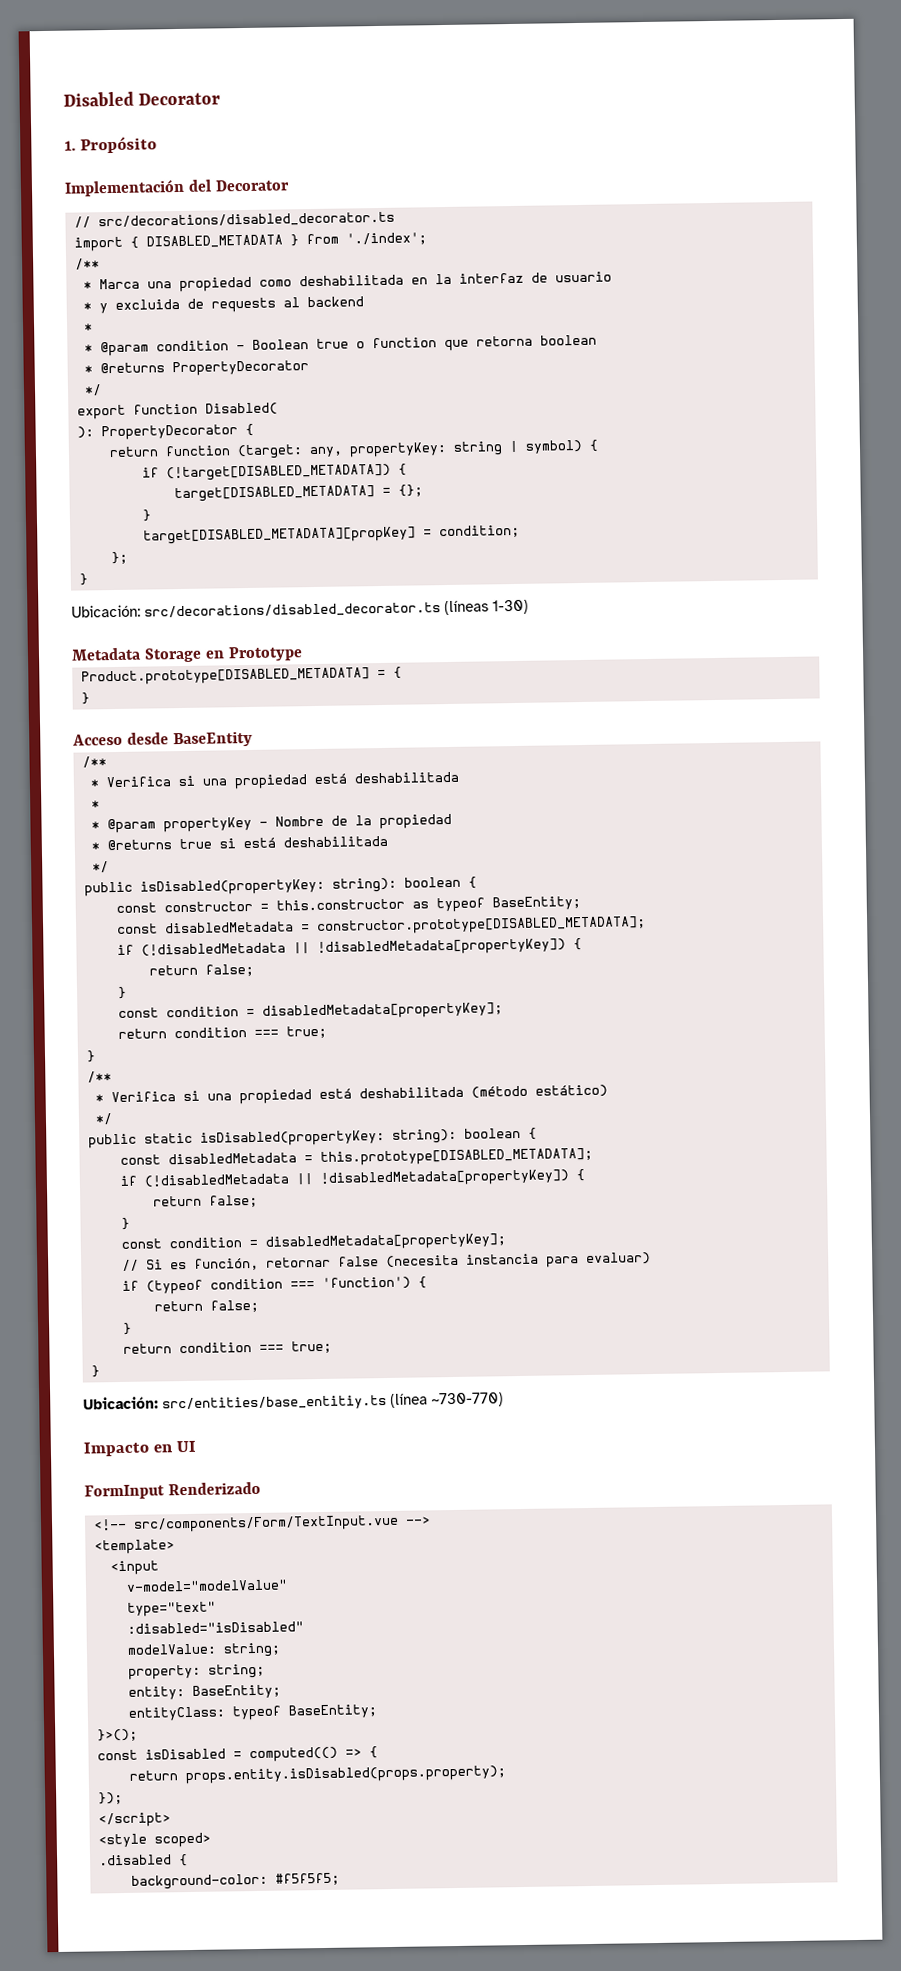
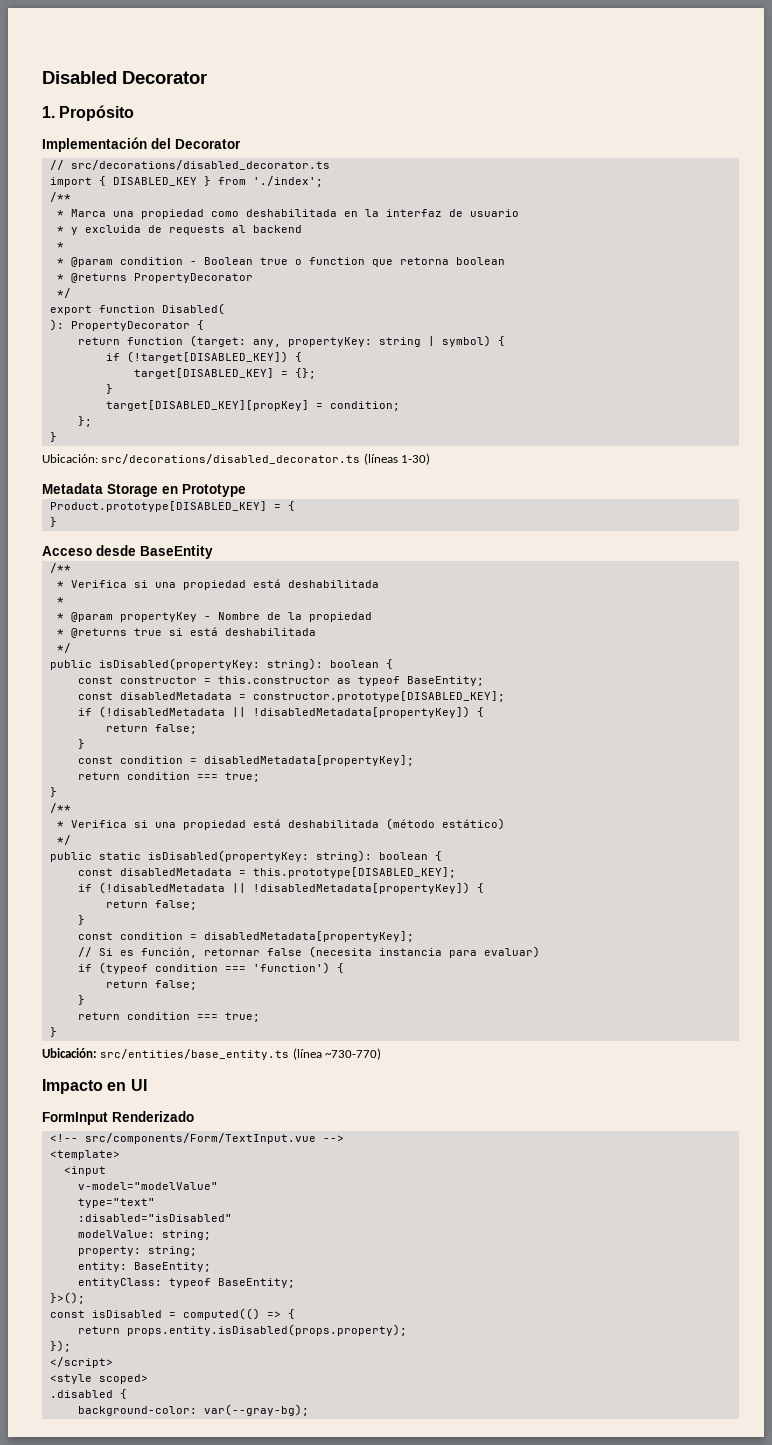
- import { DISABLED_METADATA } from './index';
+ import { DISABLED_KEY } from './index';
- if (!target[DISABLED_METADATA]) {
- target[DISABLED_METADATA] = {};
+ if (!target[DISABLED_KEY]) {
+ target[DISABLED_KEY] = {};
- target[DISABLED_METADATA][propKey] = condition;
+ target[DISABLED_KEY][propKey] = condition;
- Product.prototype[DISABLED_METADATA] = {
+ Product.prototype[DISABLED_KEY] = {
- const disabledMetadata = constructor.prototype[DISABLED_METADATA];
+ const disabledMetadata = constructor.prototype[DISABLED_KEY];
- const disabledMetadata = this.prototype[DISABLED_METADATA];
+ const disabledMetadata = this.prototype[DISABLED_KEY];
- Ubicación: src/entities/base_entitiy.ts (línea ~730-770)
+ Ubicación: src/entities/base_entity.ts (línea ~730-770)
- background-color: #f5f5f5;
+ background-color: var(--gray-bg);

